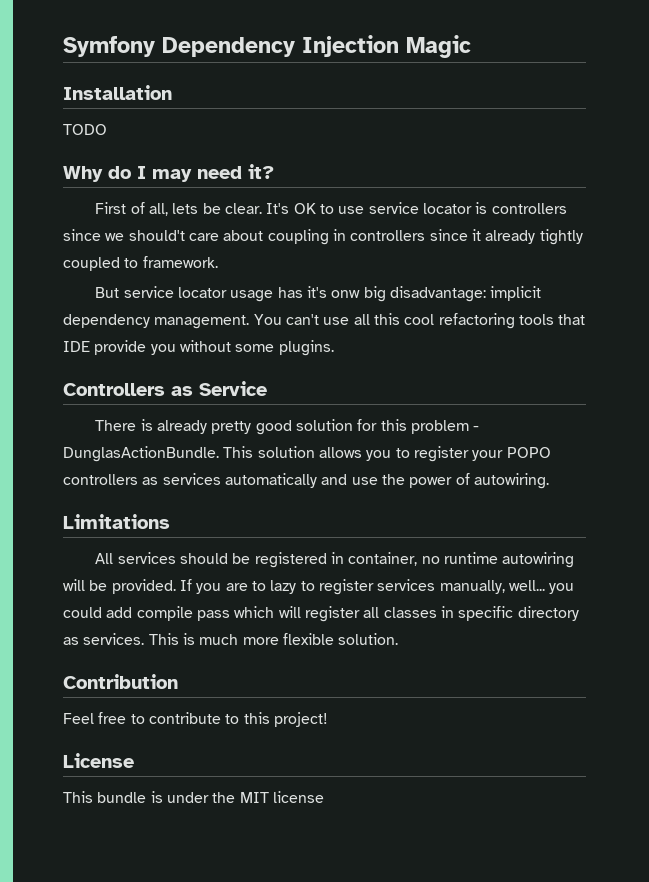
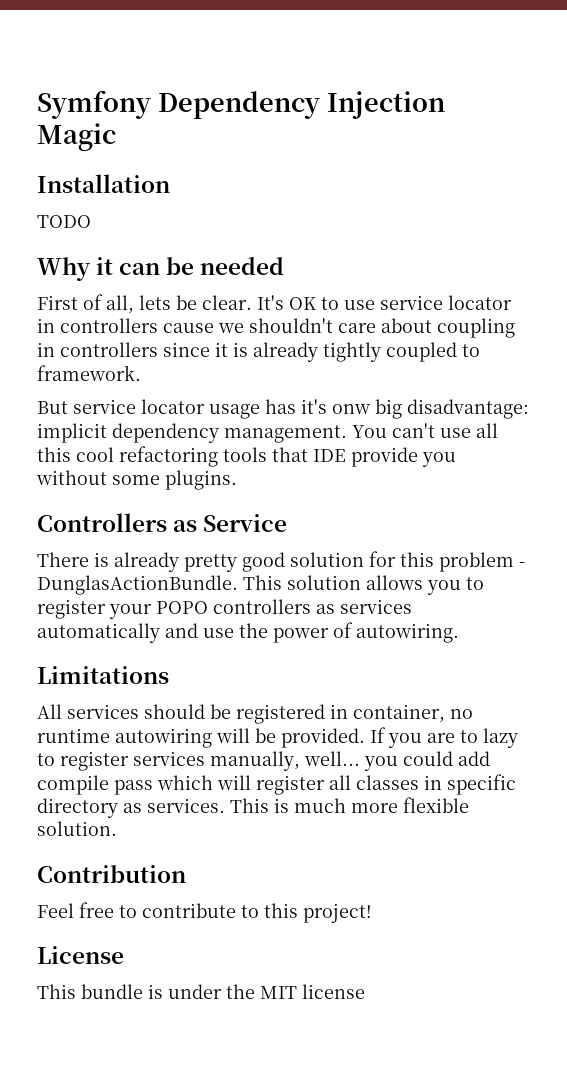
- Why do I may need it?
+ Why it can be needed
- It's OK to use service locator is controllers since we should't care about coupling in controllers since it already tightly coupled to framework.
+ It's OK to use service locator in controllers cause we shouldn't care about coupling in controllers since it is already tightly coupled to framework.

